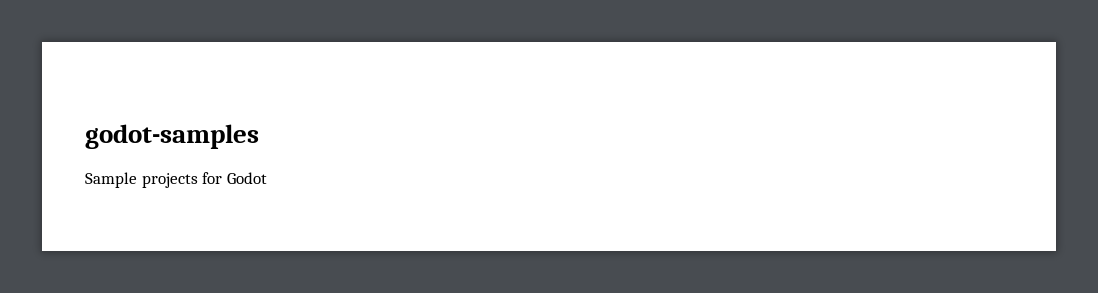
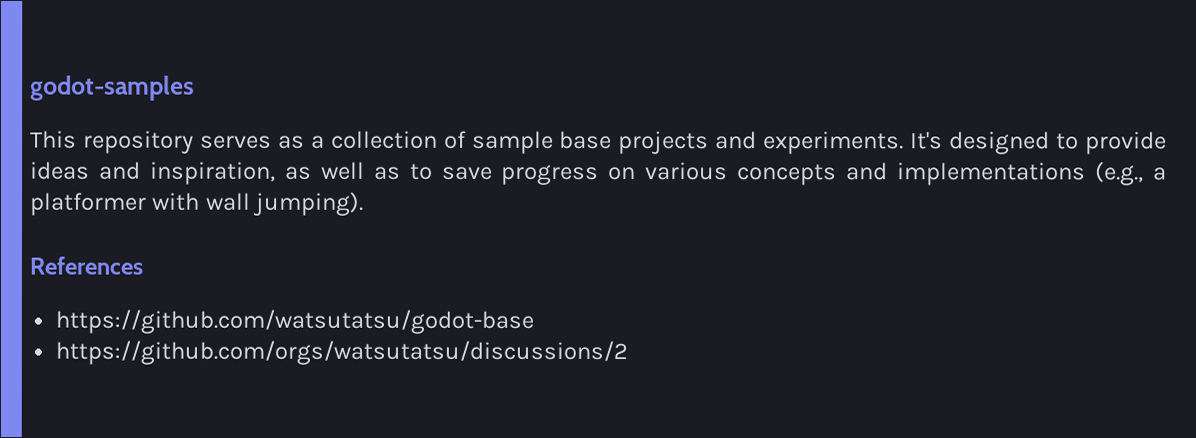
- Sample projects for Godot
+ This repository serves as a collection of sample base projects and experiments. It's designed to provide ideas and inspiration, as well as to save progress on various concepts and implementations (e.g., a platformer with wall jumping).
+ References
+ https://github.com/watsutatsu/godot-base
+ https://github.com/orgs/watsutatsu/discussions/2

